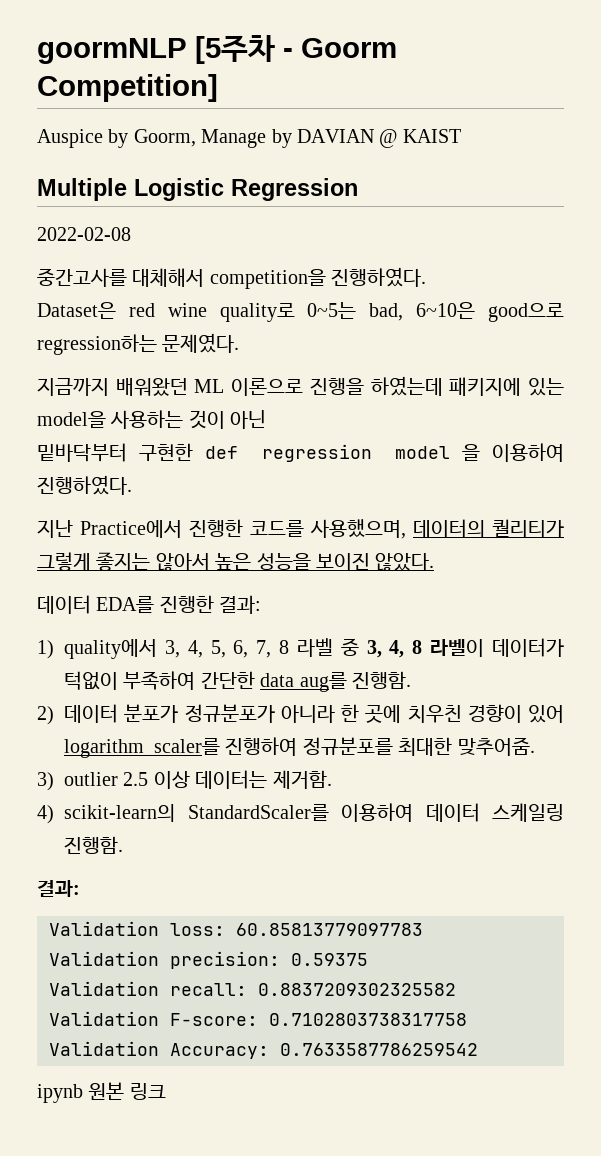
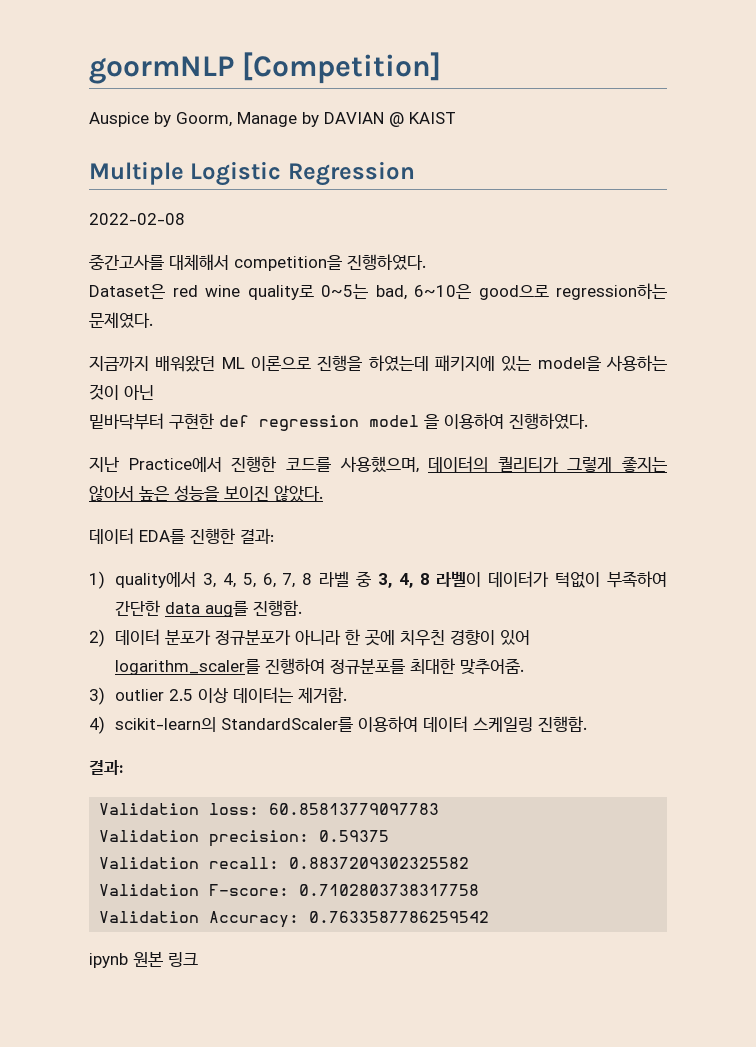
- goormNLP [5주차 - Goorm Competition]
+ goormNLP [Competition]

